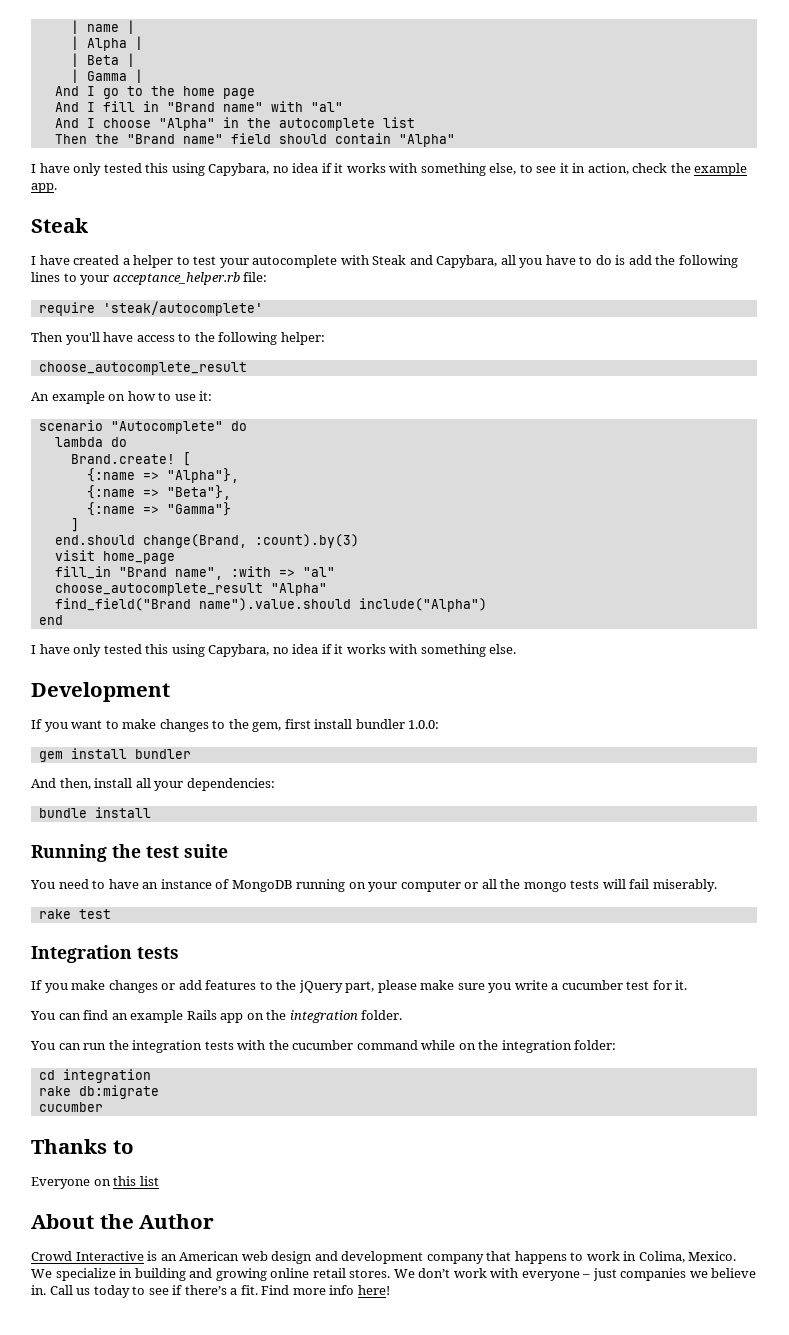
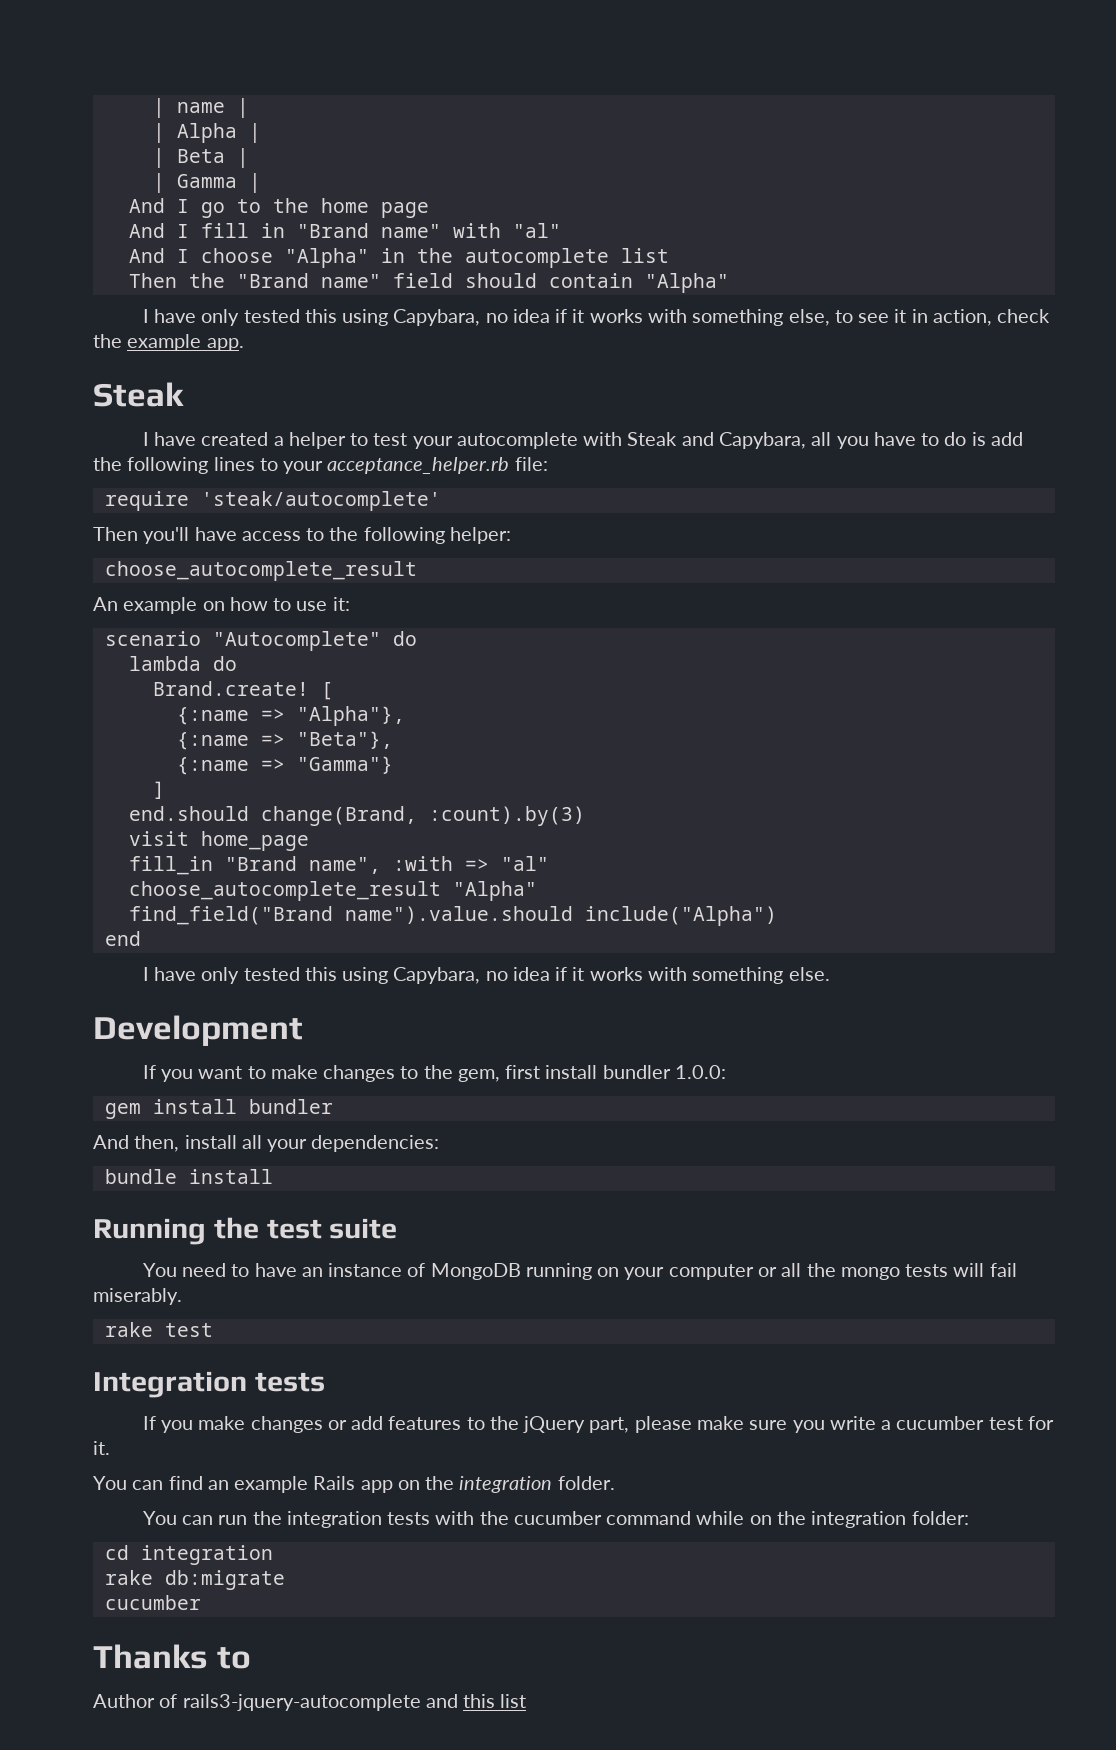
- Everyone on this list
- About the Author
- Crowd Interactive is an American web design and development company that happens to work in Colima, Mexico. We specialize in building and growing online retail stores. We don’t work with everyone – just companies we believe in. Call us today to see if there’s a fit. Find more info here!
+ Author of rails3-jquery-autocomplete and this list

